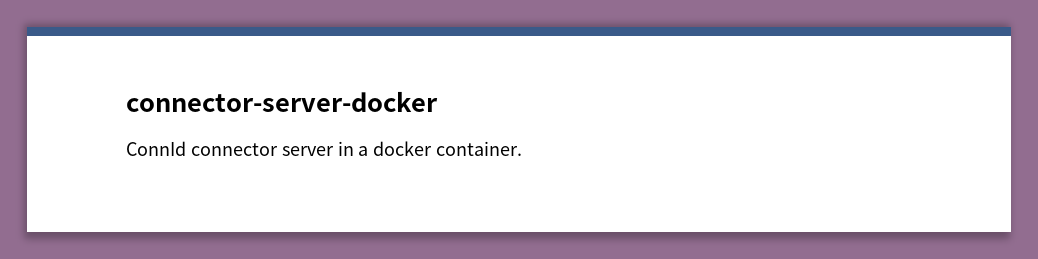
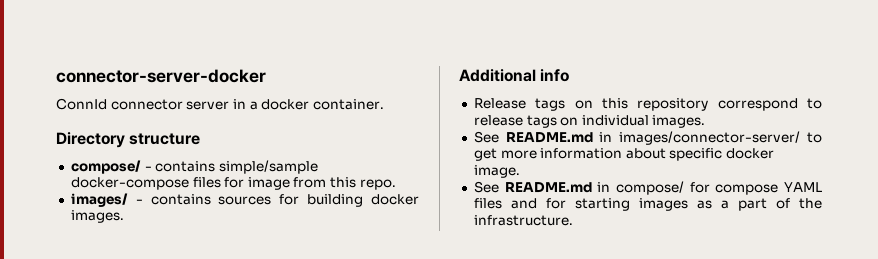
+ Directory structure
+ compose/ - contains simple/sample docker-compose files for image from this repo.
+ images/ - contains sources for building docker images.
+ Additional info
+ Release tags on this repository correspond to release tags on individual images.
+ See README.md in images/connector-server/ to get more information about specific docker image.
+ See README.md in compose/ for compose YAML files and for starting images as a part of the infrastructure.

